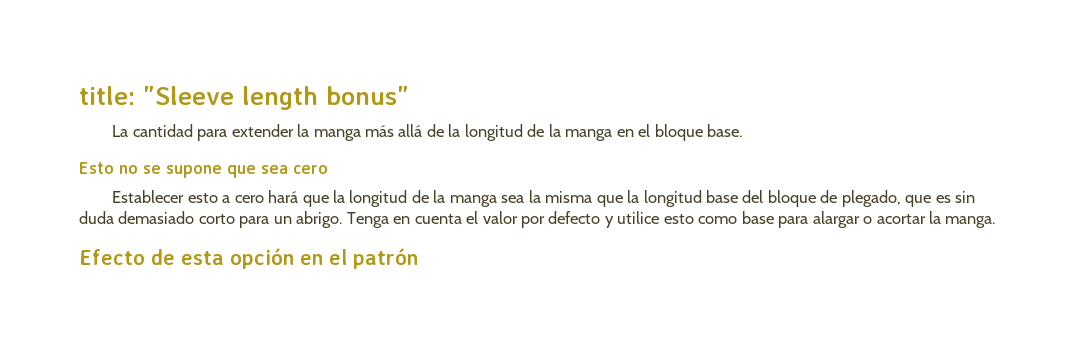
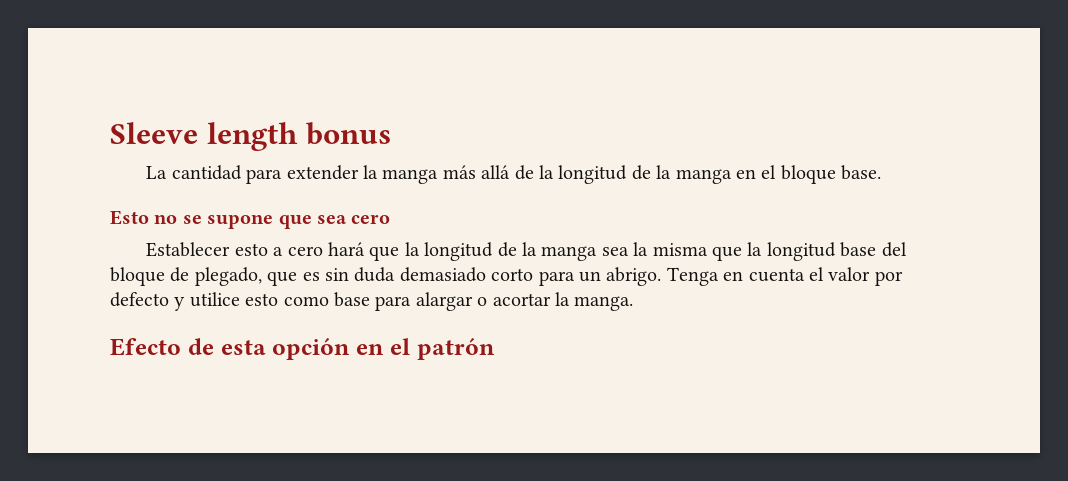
- title: "Sleeve length bonus"
+ Sleeve length bonus

